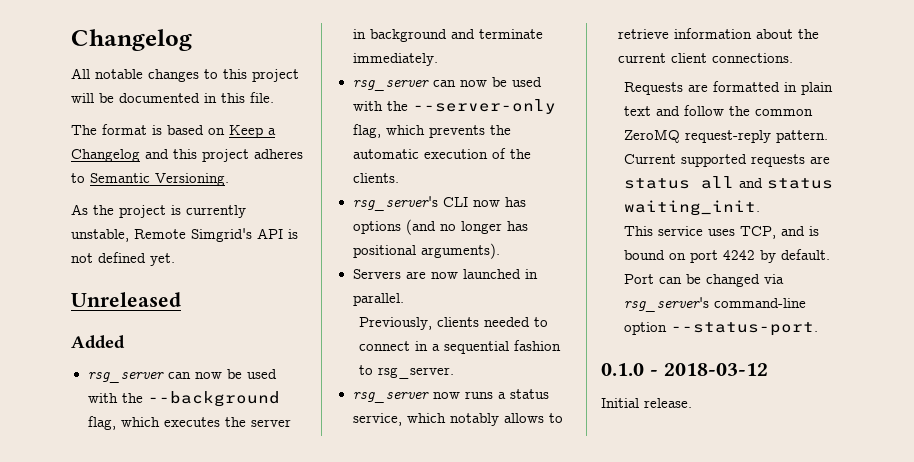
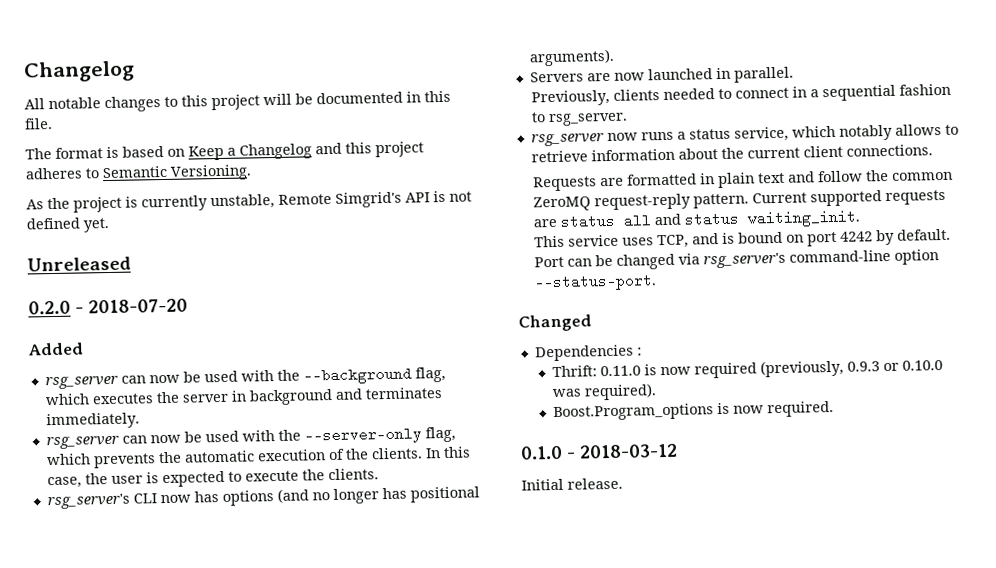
+ 0.2.0 - 2018-07-20
- rsg_server can now be used with the --background flag, which executes the server in background and terminate immediately.
+ rsg_server can now be used with the --background flag, which executes the server in background and terminates immediately.
+ In this case, the user is expected to execute the clients.
+ Changed
+ Dependencies :
+ Thrift: 0.11.0 is now required (previously, 0.9.3 or 0.10.0 was required).
+ Boost.Program_options is now required.

